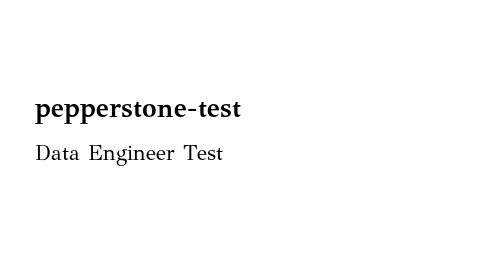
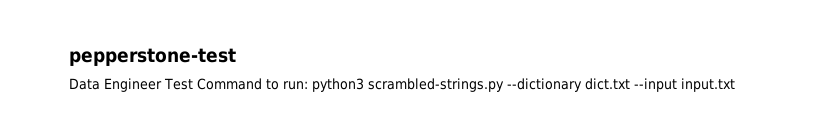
- Data Engineer Test
+ Data Engineer Test Command to run: python3 scrambled-strings.py --dictionary dict.txt --input input.txt

